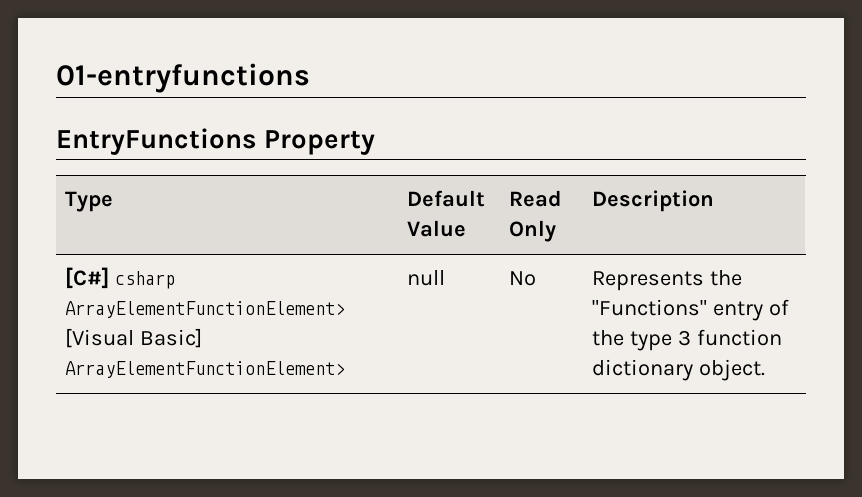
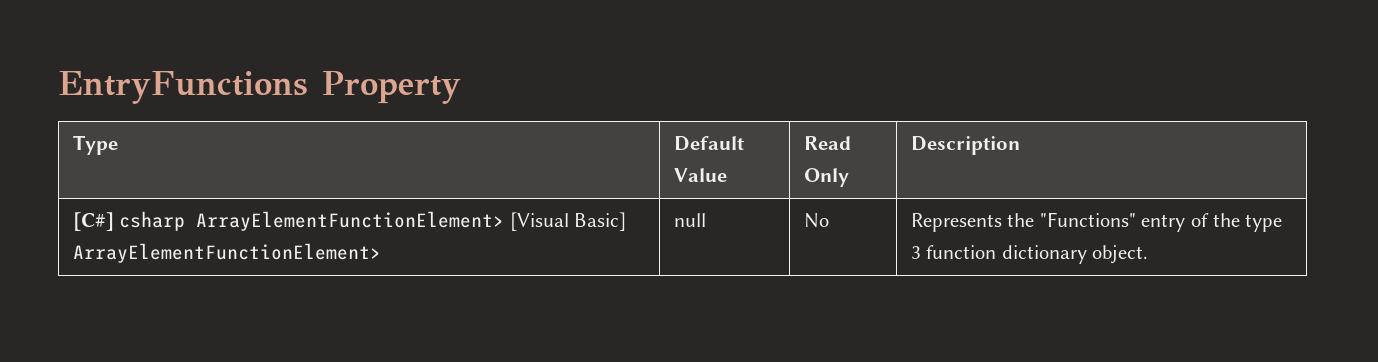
- 01-entryfunctions

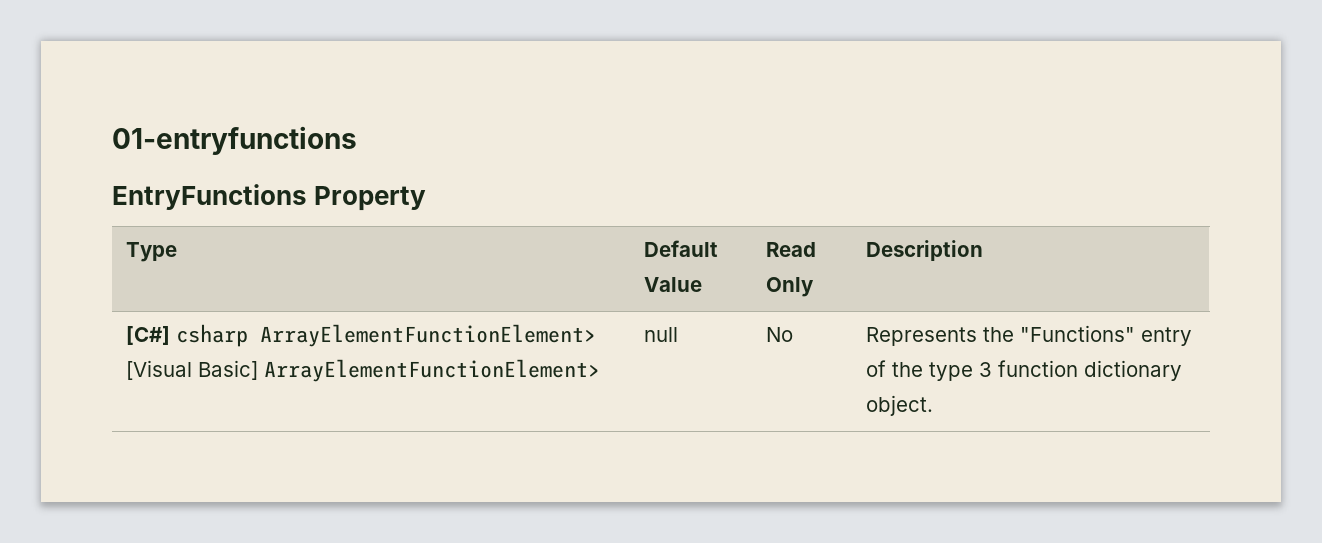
+ 01-entryfunctions

